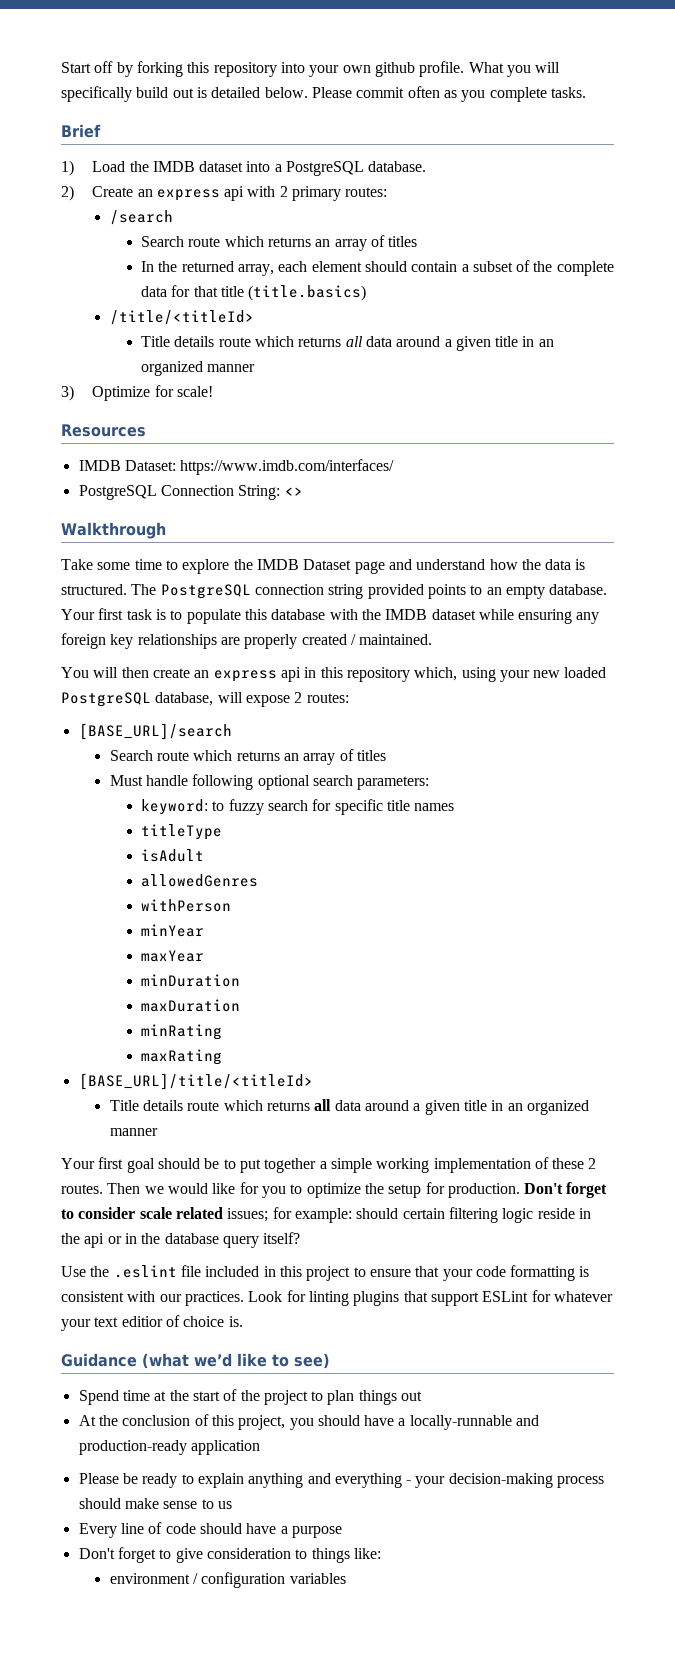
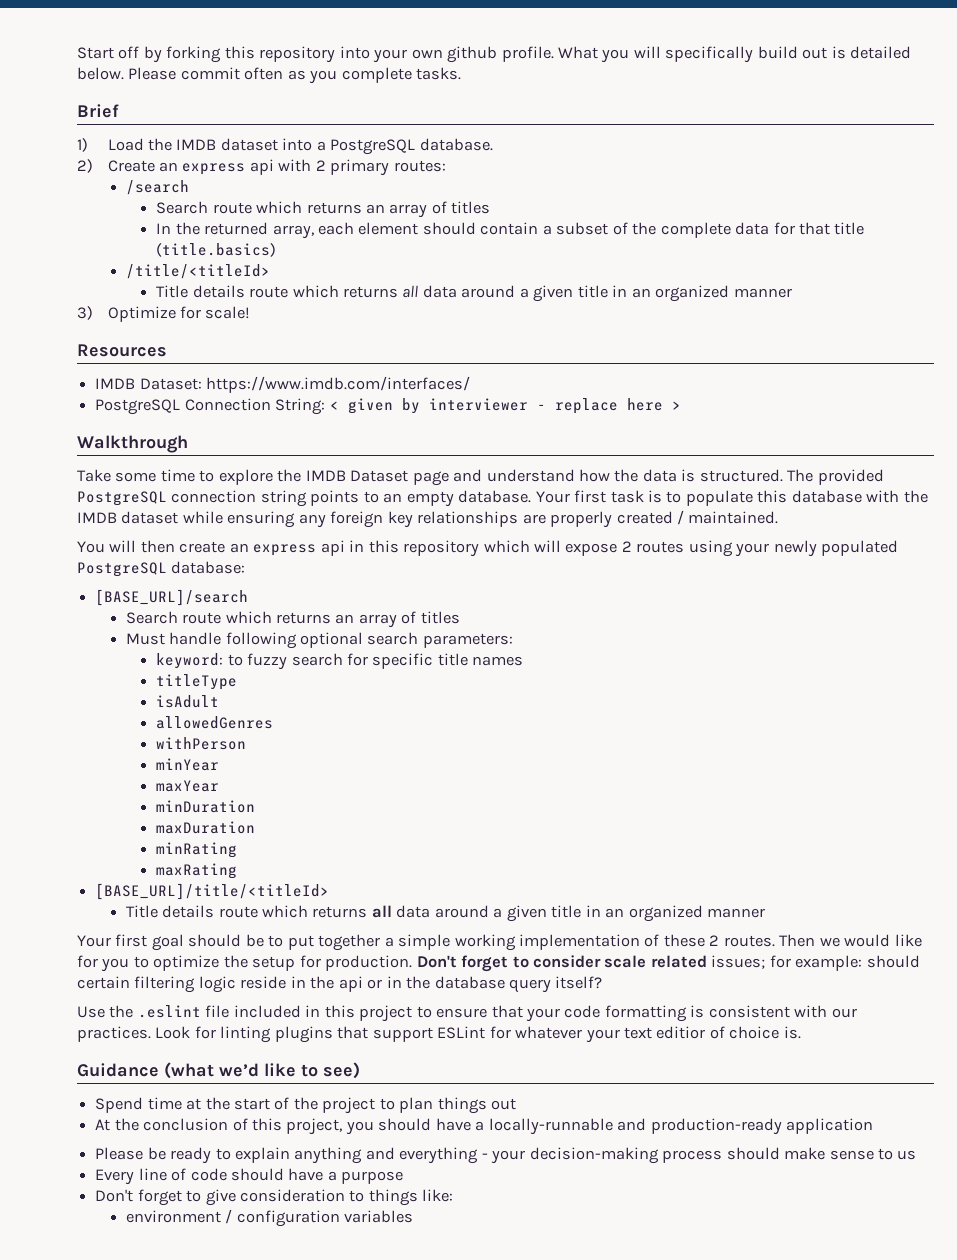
- PostgreSQL Connection String: <>
+ PostgreSQL Connection String: < given by interviewer - replace here >
- The PostgreSQL connection string provided points to an empty database.
+ The provided PostgreSQL connection string points to an empty database.
- You will then create an express api in this repository which, using your new loaded PostgreSQL database, will expose 2 routes:
+ You will then create an express api in this repository which will expose 2 routes using your newly populated PostgreSQL database:

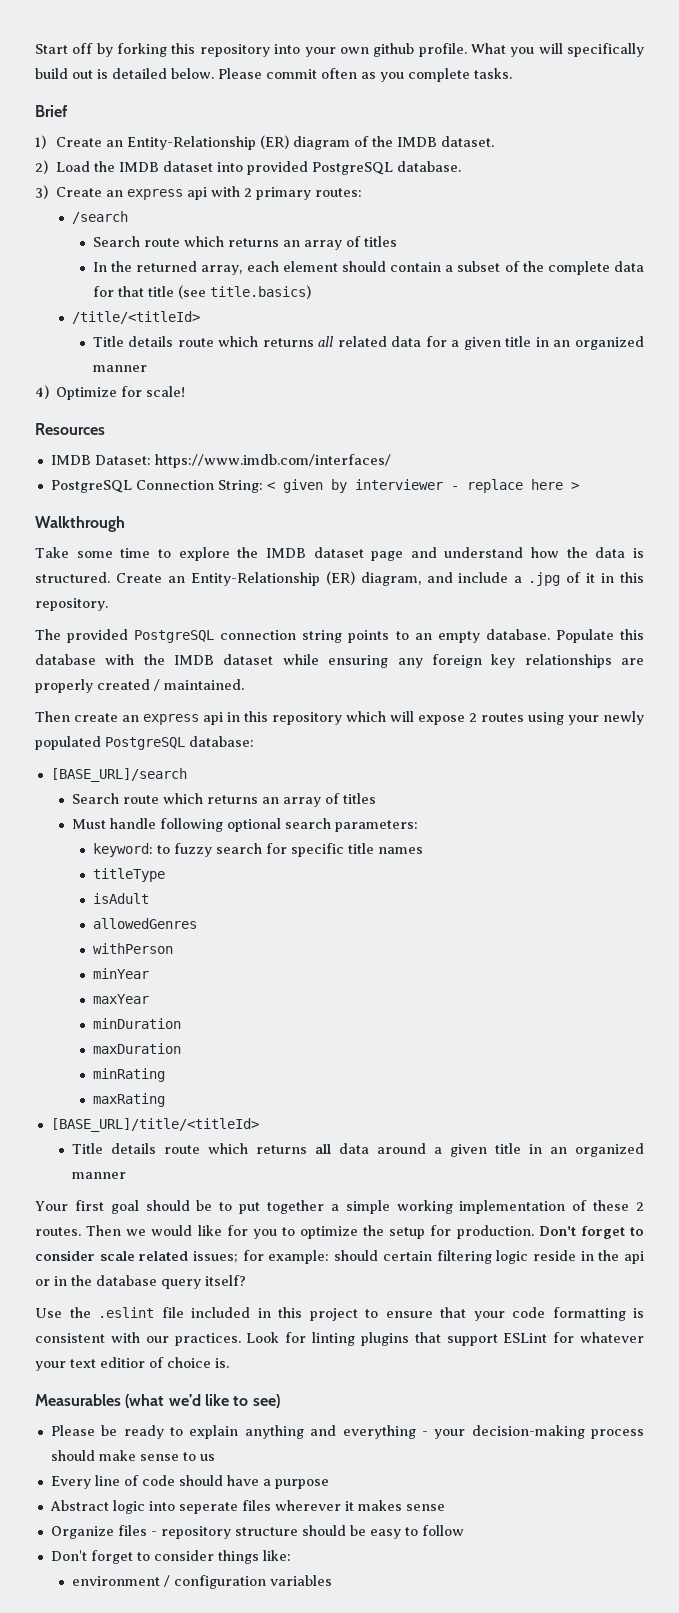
- 1) Load the IMDB dataset into a PostgreSQL database.
+ 1) Create an Entity-Relationship (ER) diagram of the IMDB dataset.
+ 2) Load the IMDB dataset into provided PostgreSQL database.
- 2) Create an express api with 2 primary routes:
+ 3) Create an express api with 2 primary routes:
- In the returned array, each element should contain a subset of the complete data for that title (title.basics)
+ In the returned array, each element should contain a subset of the complete data for that title (see title.basics)
  /title/<titleId>
- Title details route which returns all data around a given title in an organized manner
- 3) Optimize for scale!
+ Title details route which returns all related data for a given title in an organized manner
+ 4) Optimize for scale!
- Take some time to explore the IMDB Dataset page and understand how the data is structured. The provided PostgreSQL connection string points to an empty database.
+ Take some time to explore the IMDB dataset page and understand how the data is structured. Create an Entity-Relationship (ER) diagram, and include a .jpg of it in this repository.
+ The provided PostgreSQL connection string points to an empty database.
- Your first task is to populate this database with the IMDB dataset while ensuring any foreign key relationships are properly created / maintained.
+ Populate this database with the IMDB dataset while ensuring any foreign key relationships are properly created / maintained.
- You will then create an express api in this repository which will expose 2 routes using your newly populated PostgreSQL database:
+ Then create an express api in this repository which will expose 2 routes using your newly populated PostgreSQL database:
- Guidance (what we’d like to see)
+ Measurables (what we’d like to see)
- Spend time at the start of the project to plan things out
- At the conclusion of this project, you should have a locally-runnable and production-ready application
- Don't forget to give consideration to things like:
+ Abstract logic into seperate files wherever it makes sense
+ Organize files - repository structure should be easy to follow
+ Don't forget to consider things like:

